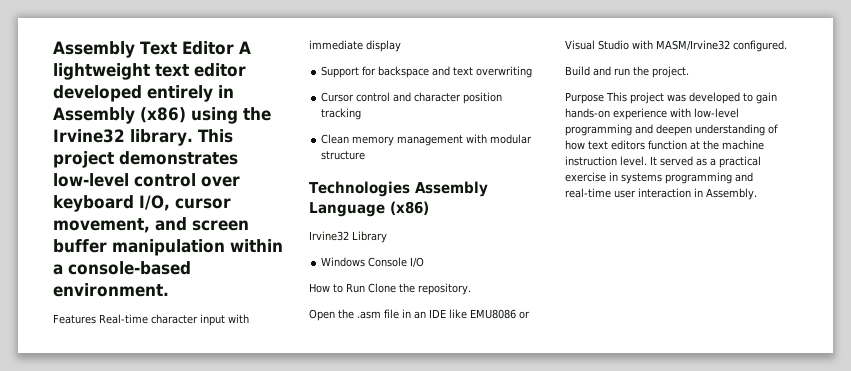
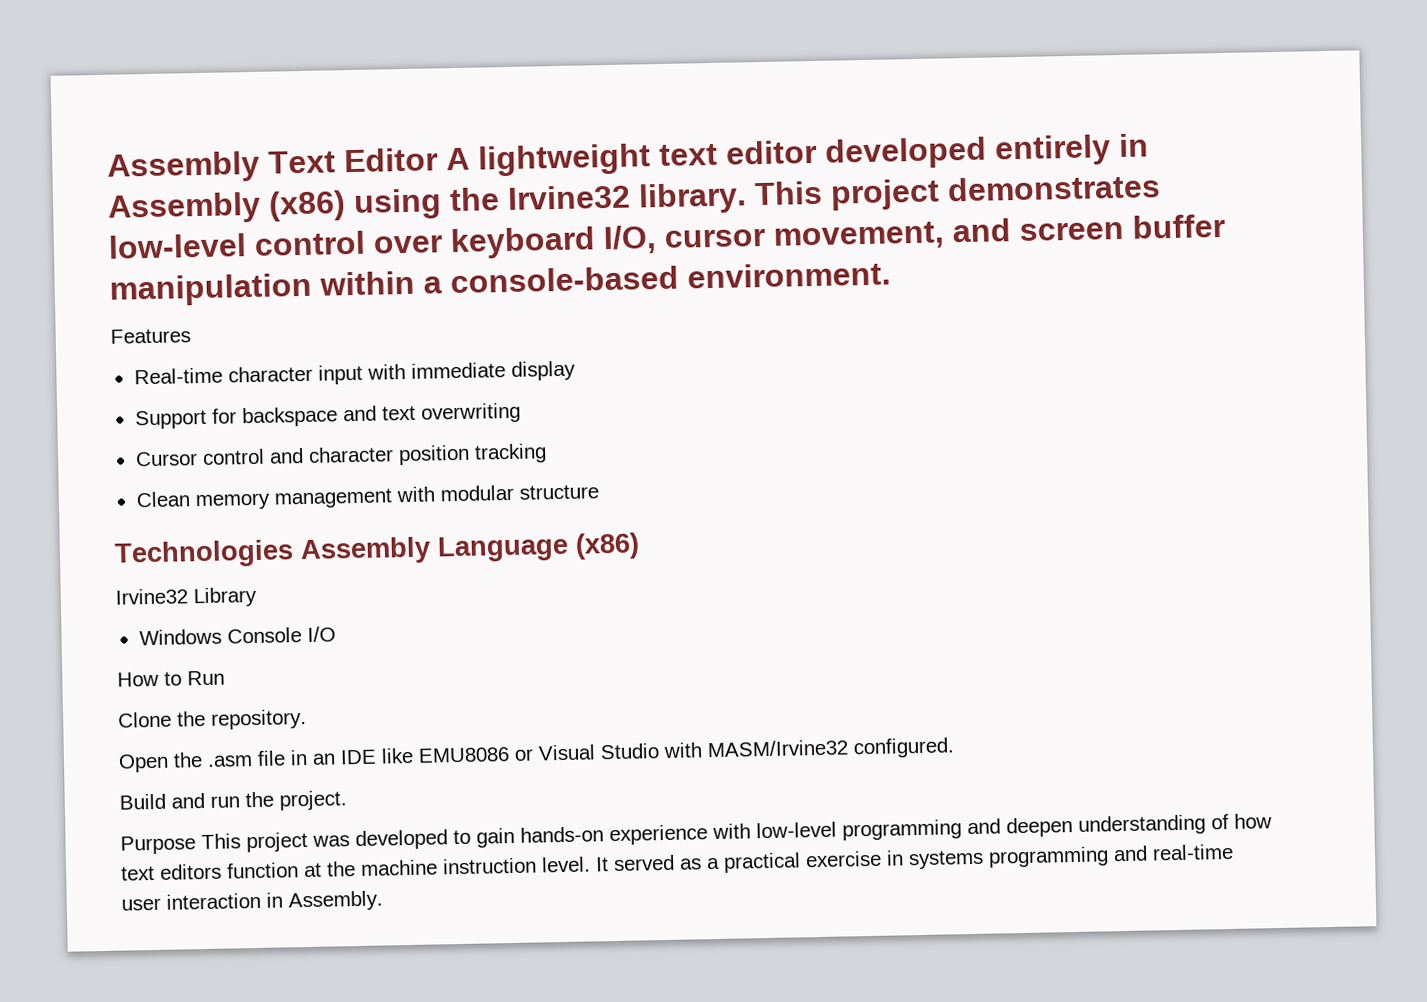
- Features Real-time character input with immediate display
+ Features
+ Real-time character input with immediate display
- How to Run Clone the repository.
+ How to Run
+ Clone the repository.

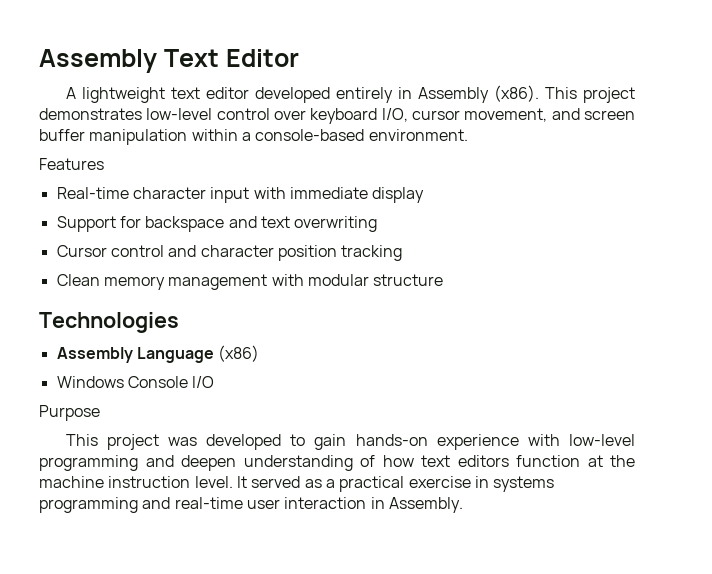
- Assembly Text Editor A lightweight text editor developed entirely in Assembly (x86) using the Irvine32 library.
+ Assembly Text Editor
+ A lightweight text editor developed entirely in Assembly (x86).
- Technologies Assembly Language (x86)
+ Technologies
+ Assembly Language (x86)
- Irvine32 Library
- How to Run
- Clone the repository.
- Open the .asm file in an IDE like EMU8086 or Visual Studio with MASM/Irvine32 configured.
- Build and run the project.
- Purpose This project was developed to gain hands-on experience with low-level programming and deepen understanding of how text editors function at the machine instruction level.
+ Purpose
+ This project was developed to gain hands-on experience with low-level programming and deepen understanding of how text editors function at the machine instruction level.

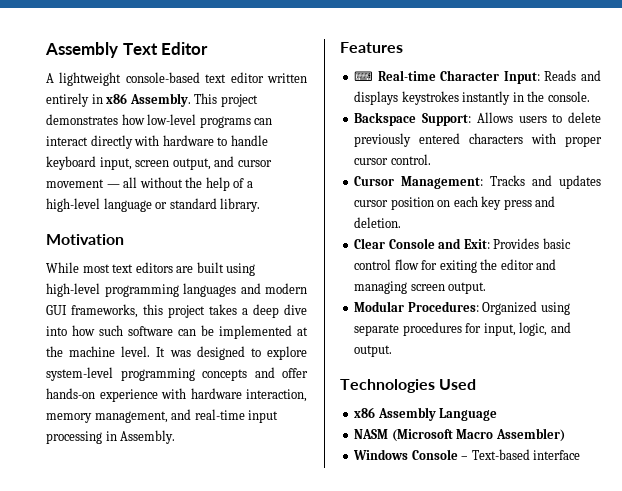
- A lightweight text editor developed entirely in Assembly (x86).
+ A lightweight console-based text editor written entirely in x86 Assembly.
- This project demonstrates low-level control over keyboard I/O, cursor movement, and screen buffer manipulation within a console-based environment.
+ This project demonstrates how low-level programs can interact directly with hardware to handle keyboard input, screen output, and cursor movement — all without the help of a high-level language or standard library.
+ Motivation
+ While most text editors are built using high-level programming languages and modern GUI frameworks, this project takes a deep dive into how such software can be implemented at the machine level. It was designed to explore system-level programming concepts and offer hands-on experience with hardware interaction, memory management, and real-time input processing in Assembly.
  Features
- Real-time character input with immediate display
- Support for backspace and text overwriting
- Cursor control and character position tracking
- Clean memory management with modular structure
+ ⌨ Real-time Character Input: Reads and displays keystrokes instantly in the console.
+ Backspace Support: Allows users to delete previously entered characters with proper cursor control.
+ Cursor Management: Tracks and updates cursor position on each key press and deletion.
+ Clear Console and Exit: Provides basic control flow for exiting the editor and managing screen output.
+ Modular Procedures: Organized using separate procedures for input, logic, and output.
- Technologies
- Assembly Language (x86)
- Windows Console I/O
- Purpose
- This project was developed to gain hands-on experience with low-level programming and deepen understanding of how text editors function at the machine instruction level. It served as a practical exercise in systems programming and real-time user interaction in Assembly.
+ Technologies Used
+ x86 Assembly Language
+ NASM (Microsoft Macro Assembler)
+ Windows Console – Text-based interface

